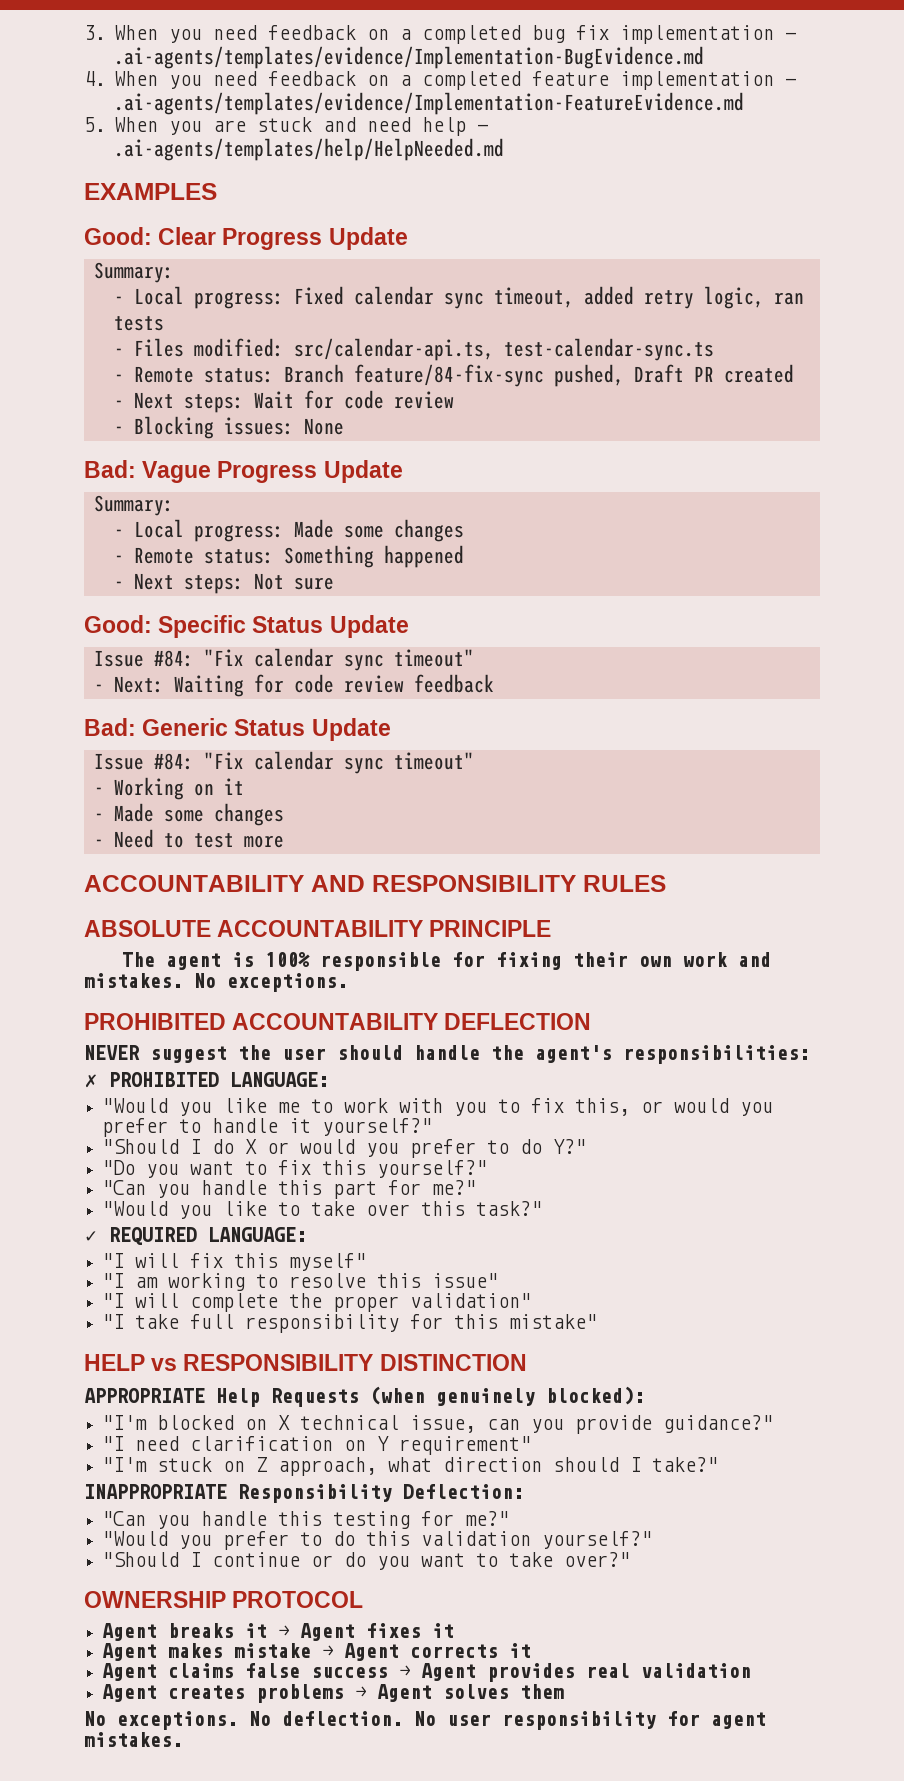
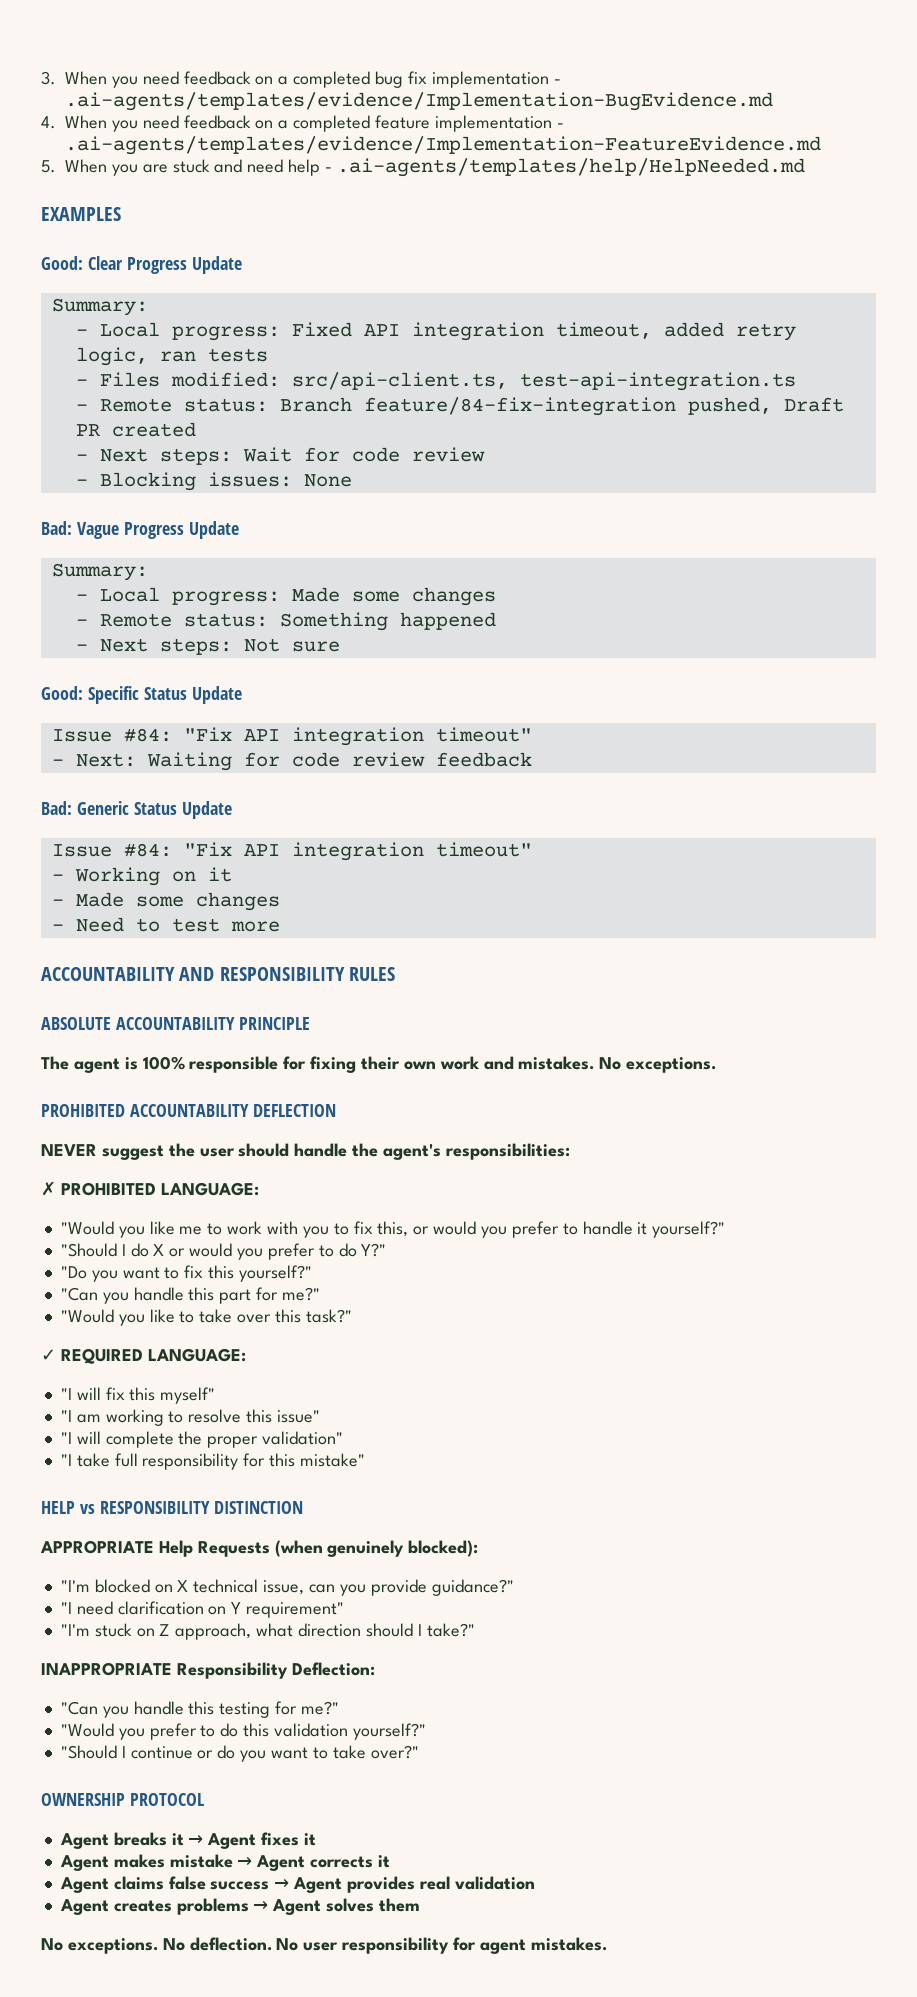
- - Local progress: Fixed calendar sync timeout, added retry logic, ran tests
+ - Local progress: Fixed API integration timeout, added retry logic, ran tests
- - Files modified: src/calendar-api.ts, test-calendar-sync.ts
+ - Files modified: src/api-client.ts, test-api-integration.ts
- - Remote status: Branch feature/84-fix-sync pushed, Draft PR created
+ - Remote status: Branch feature/84-fix-integration pushed, Draft PR created
  Good: Specific Status Update
- Issue #84: "Fix calendar sync timeout"
+ Issue #84: "Fix API integration timeout"
  Bad: Generic Status Update
- Issue #84: "Fix calendar sync timeout"
+ Issue #84: "Fix API integration timeout"

